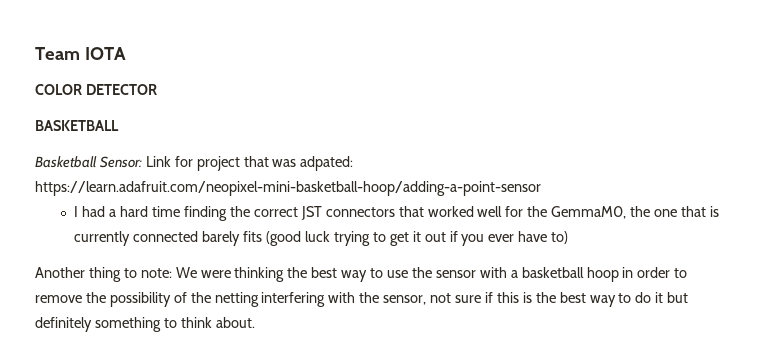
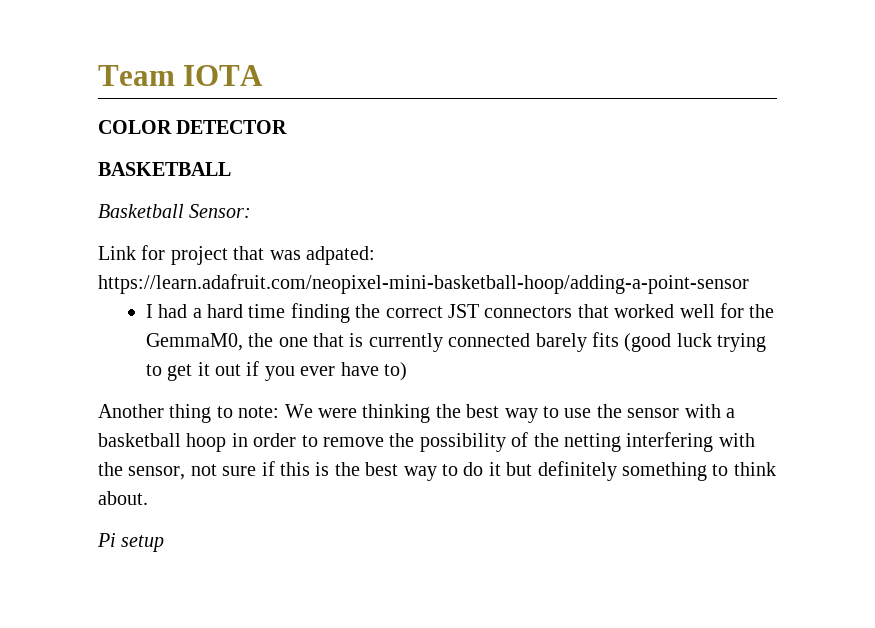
- Basketball Sensor: Link for project that was adpated: https://learn.adafruit.com/neopixel-mini-basketball-hoop/adding-a-point-sensor
+ Basketball Sensor:
+ Link for project that was adpated: https://learn.adafruit.com/neopixel-mini-basketball-hoop/adding-a-point-sensor
+ Pi setup

